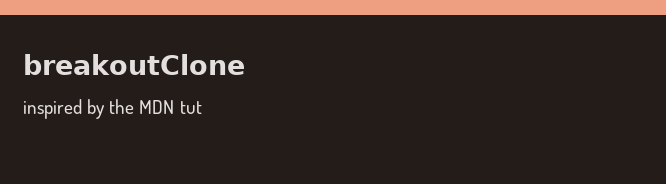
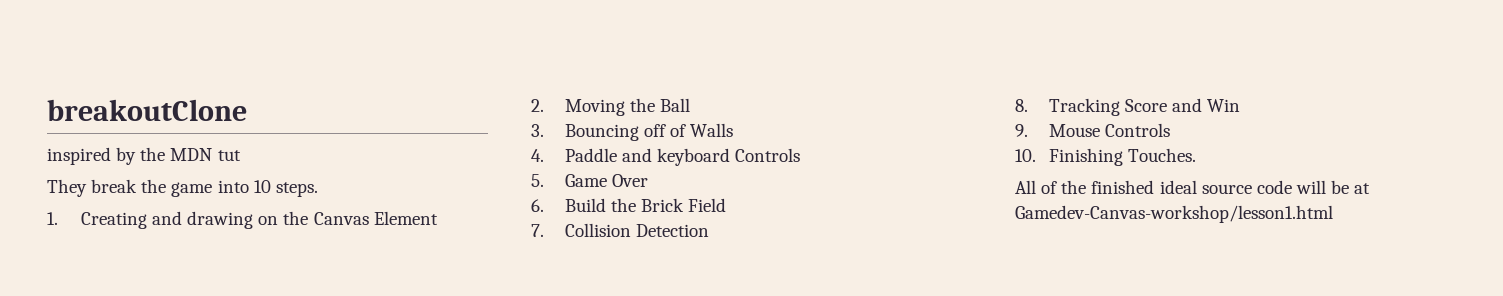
+ They break the game into 10 steps.
+ 1. Creating and drawing on the Canvas Element
+ 2. Moving the Ball
+ 3. Bouncing off of Walls
+ 4. Paddle and keyboard Controls
+ 5. Game Over
+ 6. Build the Brick Field
+ 7. Collision Detection
+ 8. Tracking Score and Win
+ 9. Mouse Controls
+ 10. Finishing Touches.
+ All of the finished ideal source code will be at Gamedev-Canvas-workshop/lesson1.html

